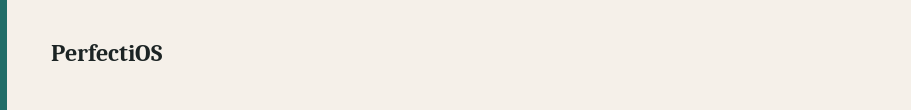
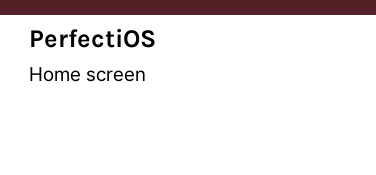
+ Home screen

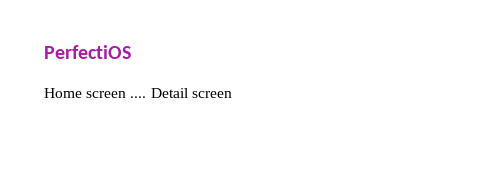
- Home screen
+ Home screen .... Detail screen

